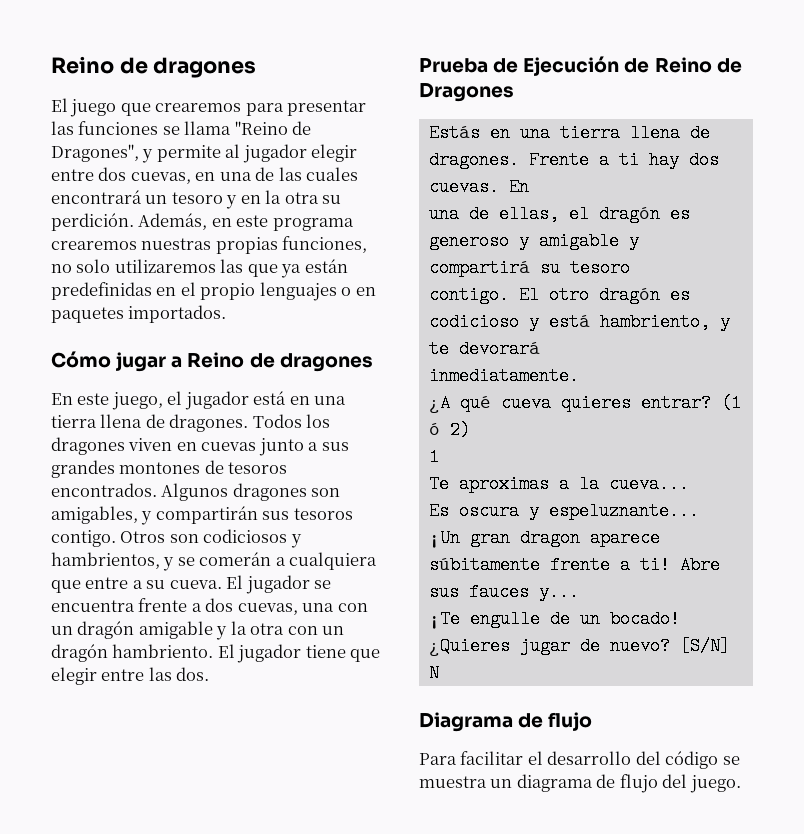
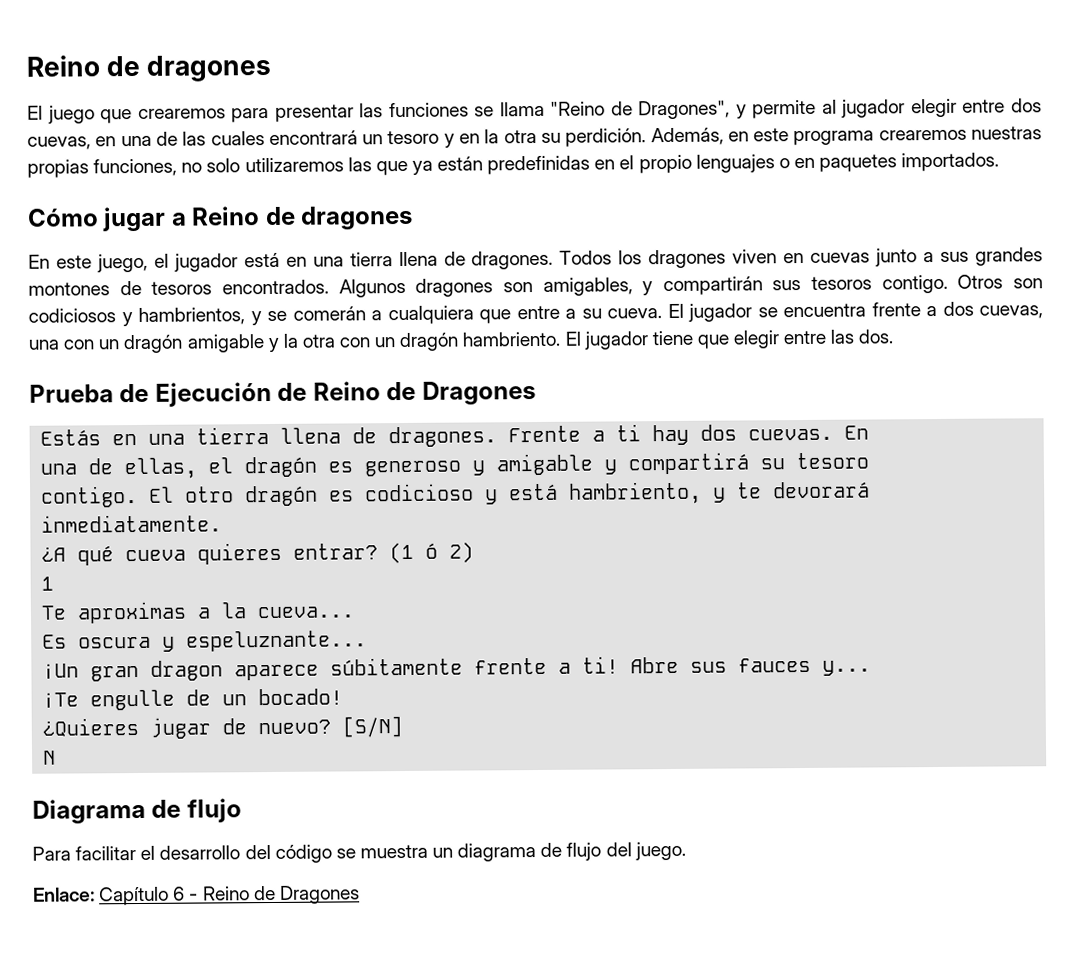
+ Enlace: Capítulo 6 - Reino de Dragones

